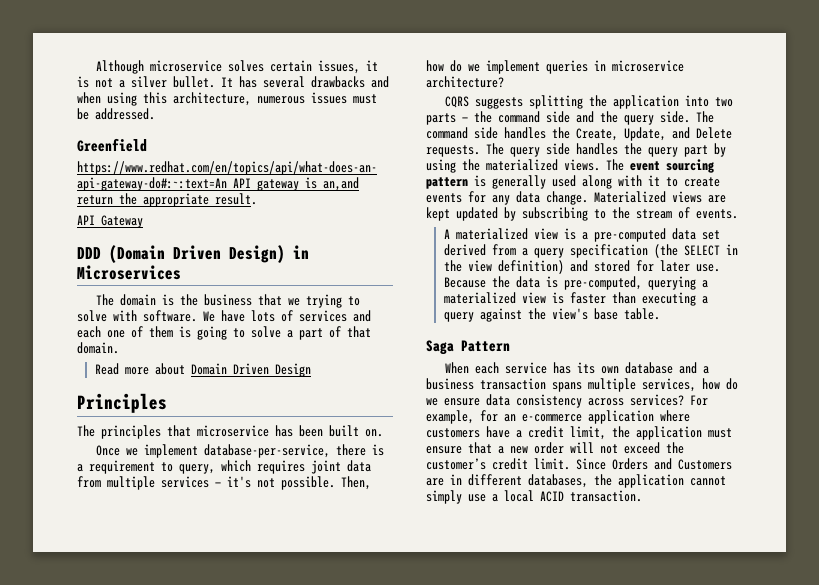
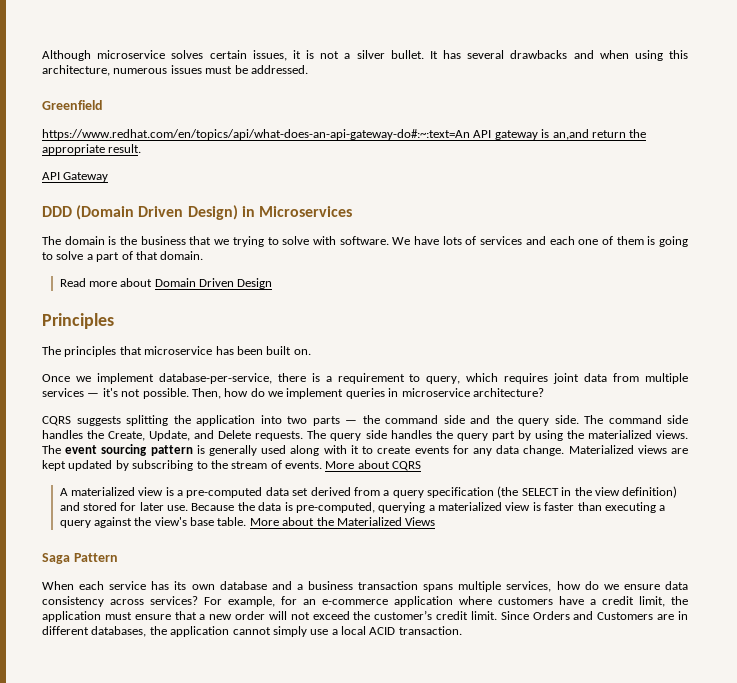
+ More about CQRS
+ More about the Materialized Views

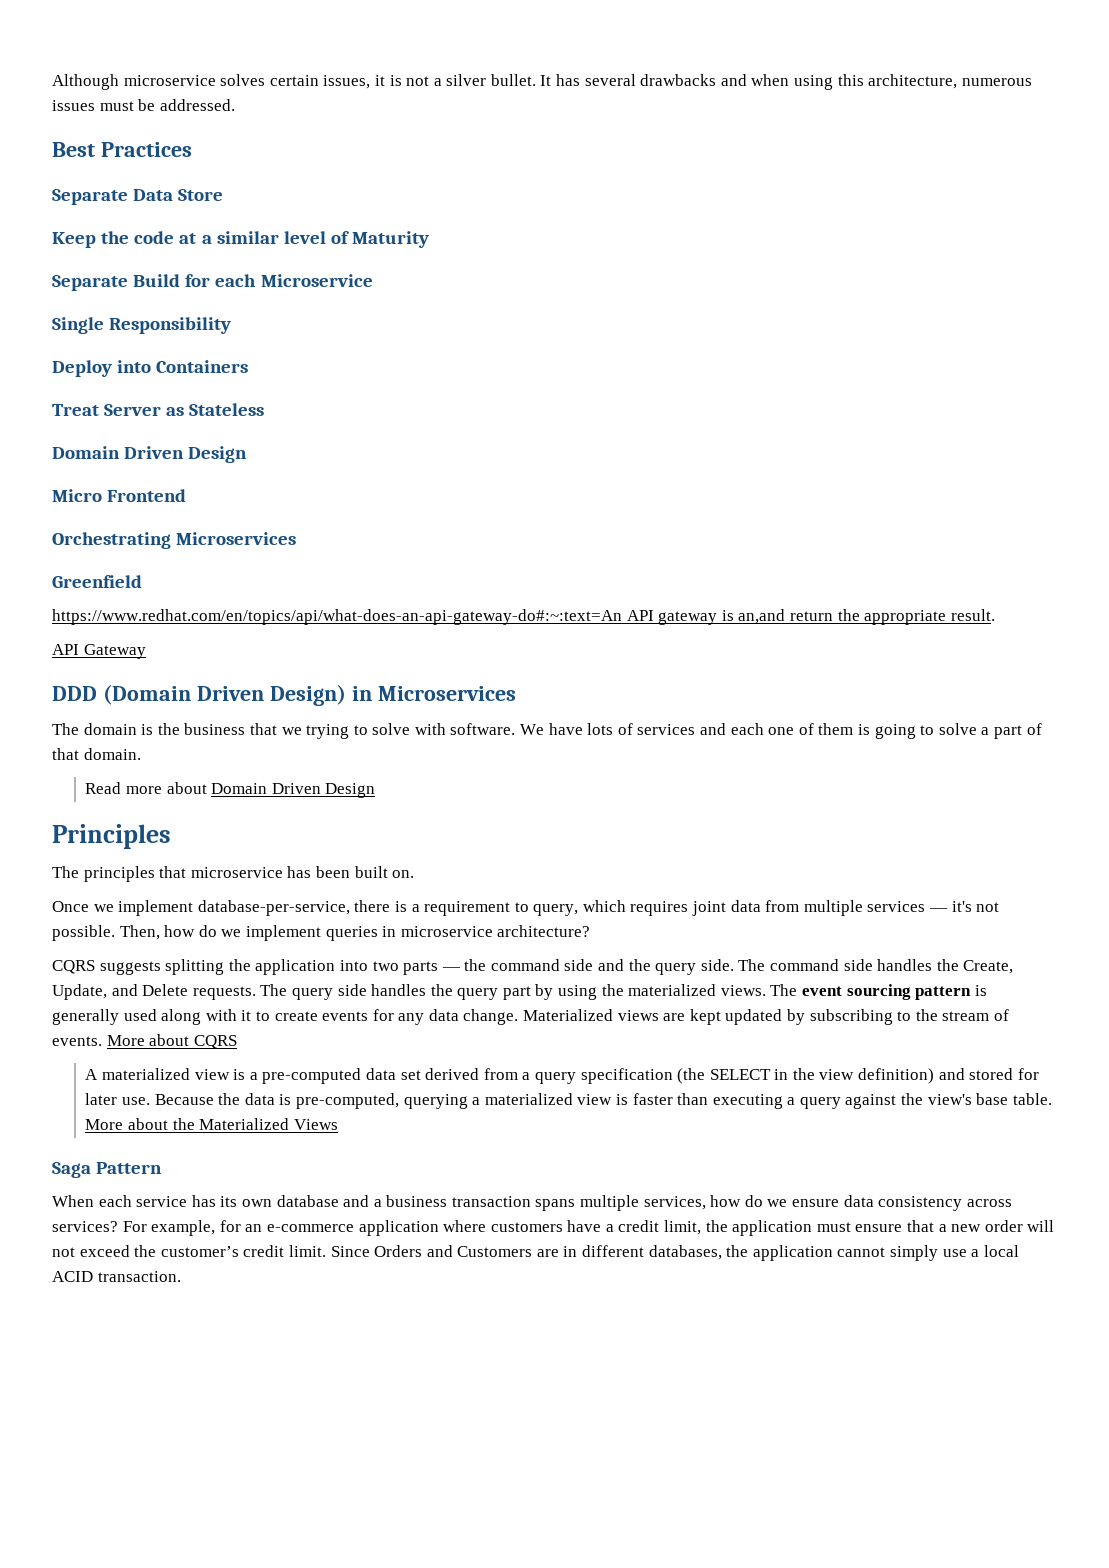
+ Best Practices
+ Separate Data Store
+ Keep the code at a similar level of Maturity
+ Separate Build for each Microservice
+ Single Responsibility
+ Deploy into Containers
+ Treat Server as Stateless
+ Domain Driven Design
+ Micro Frontend
+ Orchestrating Microservices

